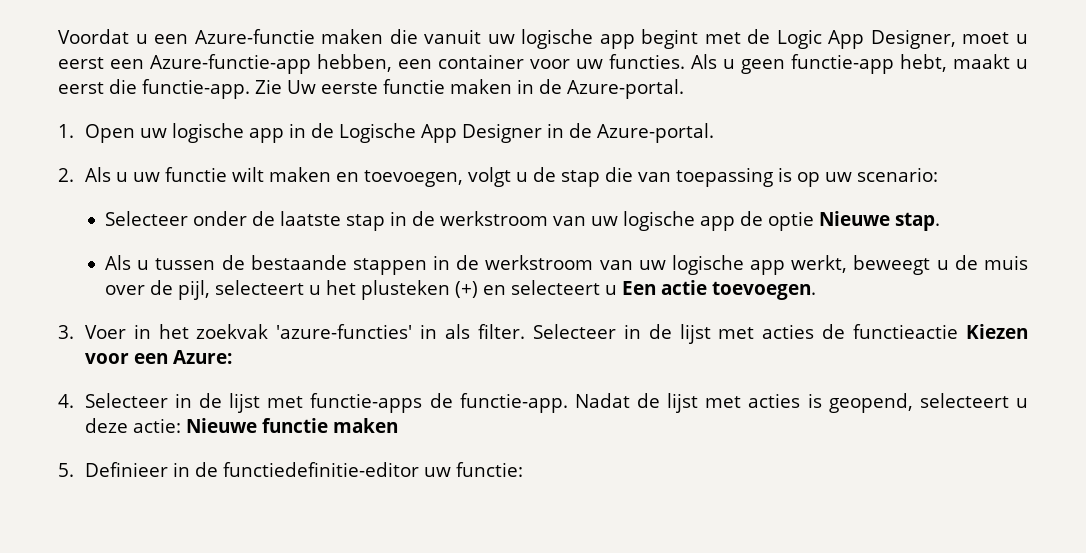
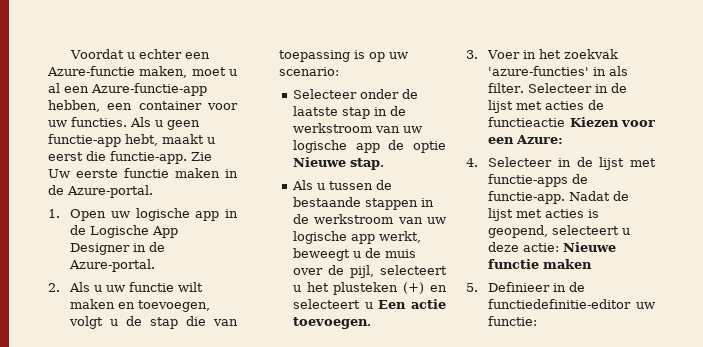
- Voordat u een Azure-functie maken die vanuit uw logische app begint met de Logic App Designer, moet u eerst een Azure-functie-app hebben, een container voor uw functies.
+ Voordat u echter een Azure-functie maken, moet u al een Azure-functie-app hebben, een container voor uw functies.

